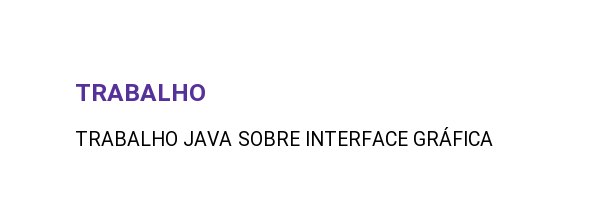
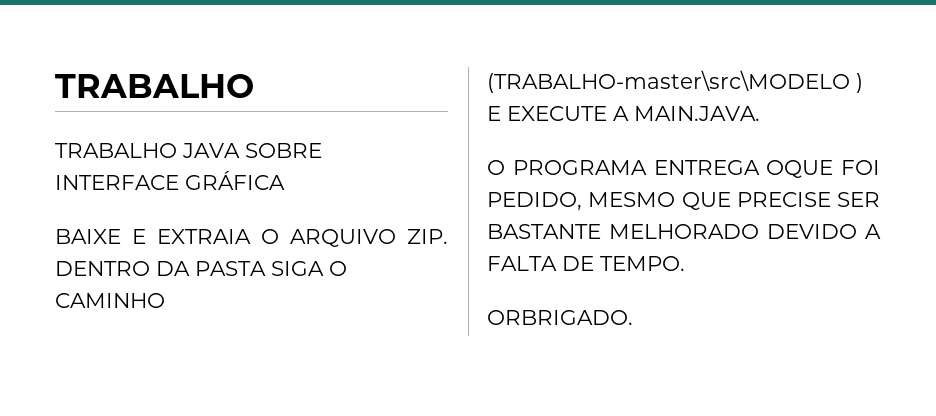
+ BAIXE E EXTRAIA O ARQUIVO ZIP. DENTRO DA PASTA SIGA O CAMINHO (TRABALHO-master\src\MODELO ) E EXECUTE A MAIN.JAVA.
+ O PROGRAMA ENTREGA OQUE FOI PEDIDO, MESMO QUE PRECISE SER BASTANTE MELHORADO DEVIDO A FALTA DE TEMPO.
+ ORBRIGADO.

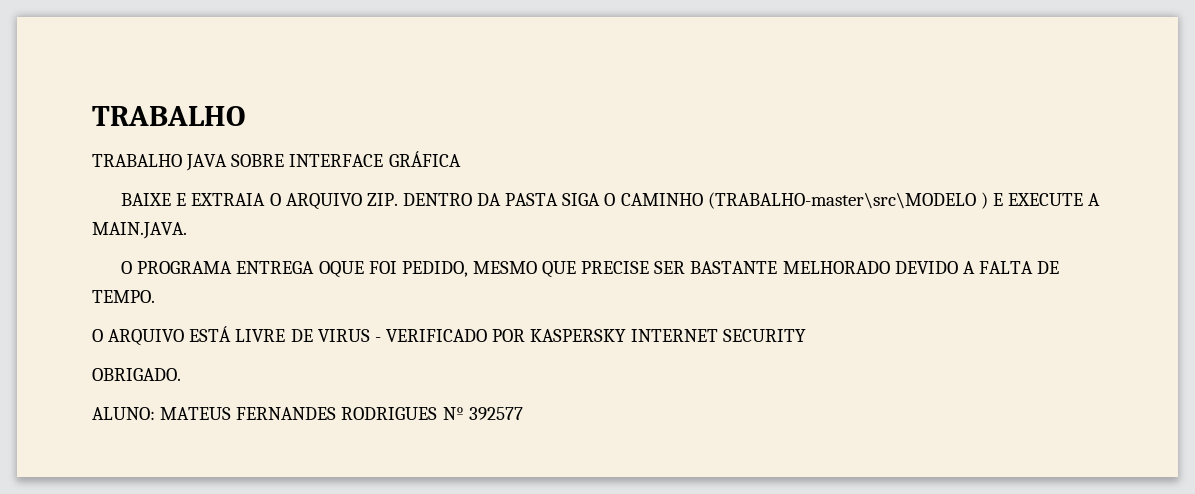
- ORBRIGADO.
+ O ARQUIVO ESTÁ LIVRE DE VIRUS - VERIFICADO POR KASPERSKY INTERNET SECURITY
+ OBRIGADO.
+ ALUNO: MATEUS FERNANDES RODRIGUES Nº 392577

